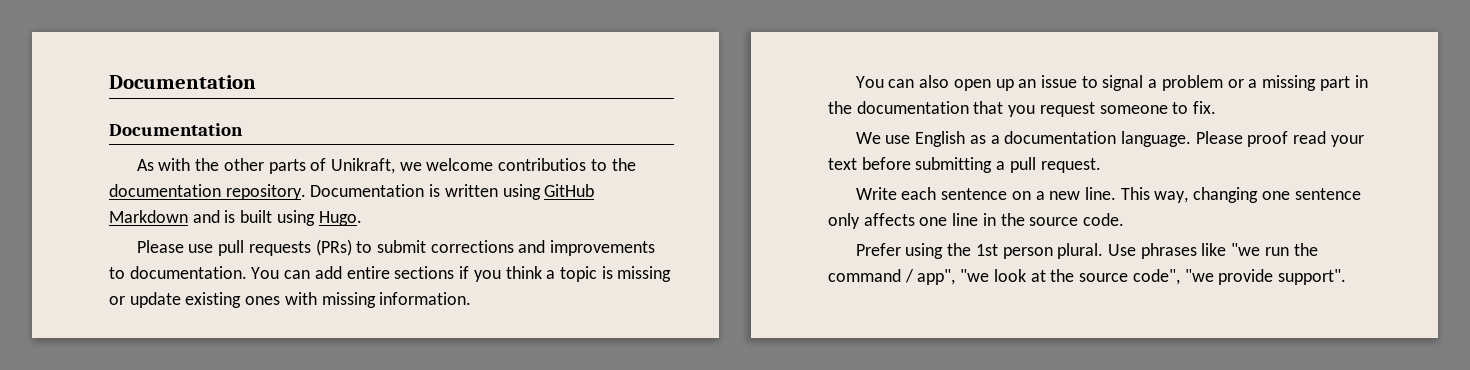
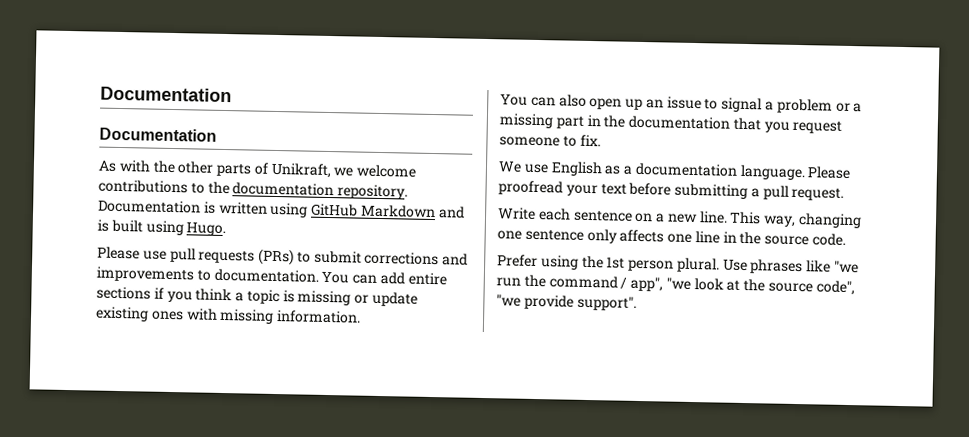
- As with the other parts of Unikraft, we welcome contributios to the documentation repository.
+ As with the other parts of Unikraft, we welcome contributions to the documentation repository.
- Please proof read your text before submitting a pull request.
+ Please proofread your text before submitting a pull request.

